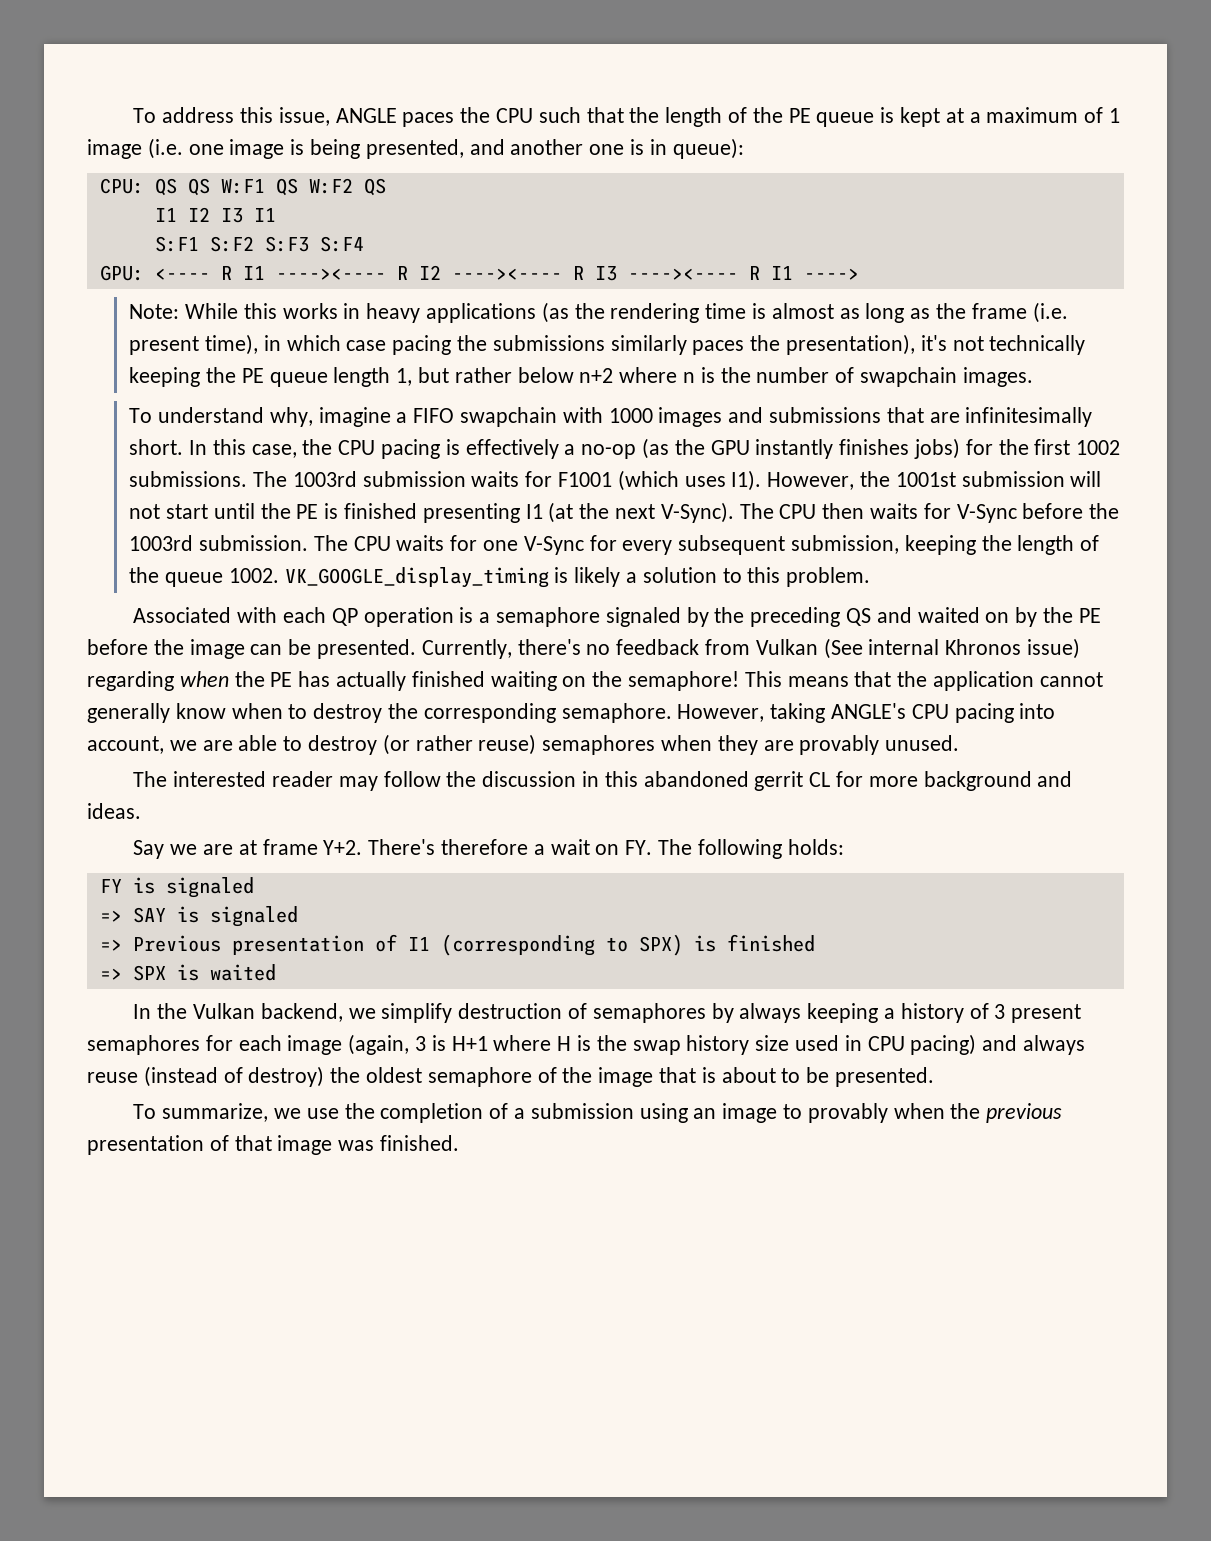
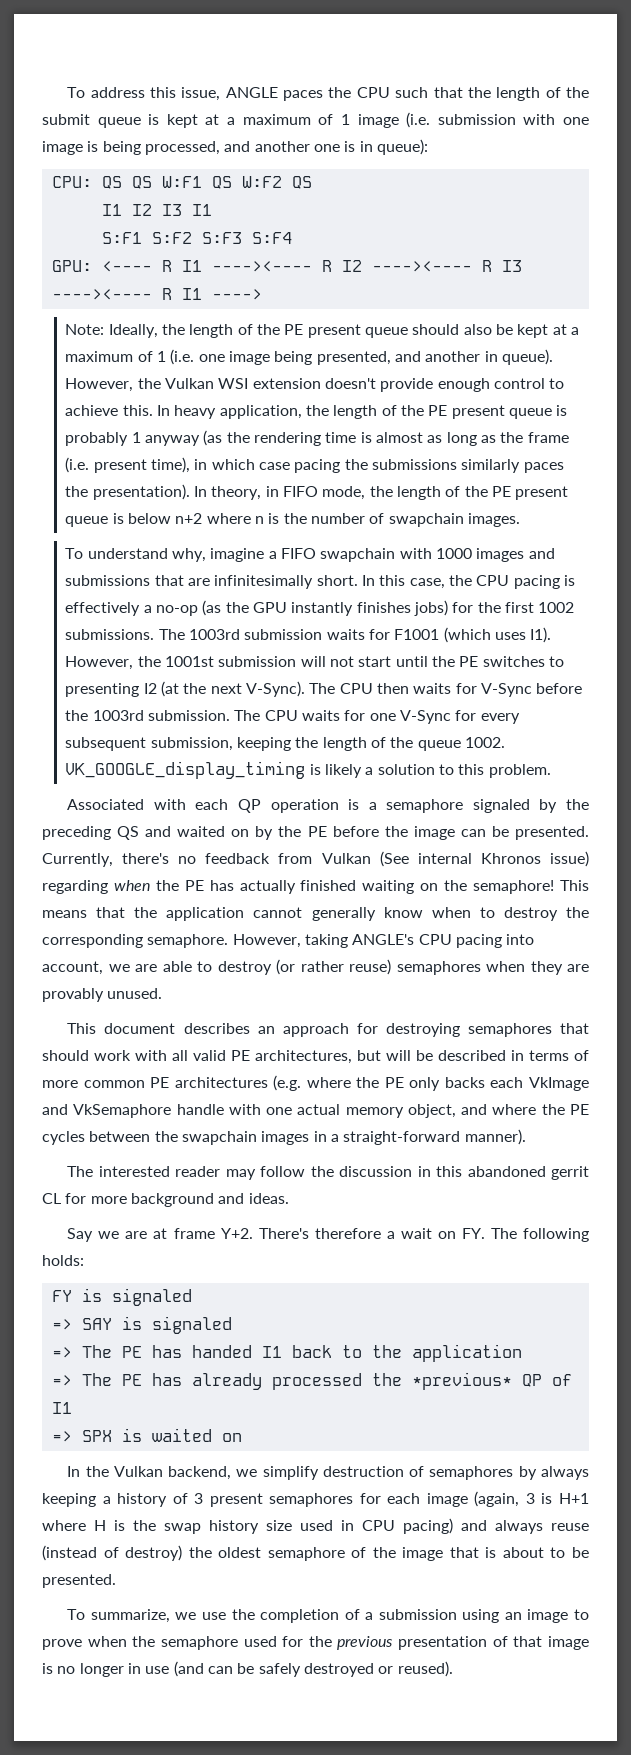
- To address this issue, ANGLE paces the CPU such that the length of the PE queue is kept at a maximum of 1 image (i.e. one image is being presented, and another one is in queue):
+ To address this issue, ANGLE paces the CPU such that the length of the submit queue is kept at a maximum of 1 image (i.e. submission with one image is being processed, and another one is in queue):
- Note: While this works in heavy applications (as the rendering time is almost as long as the frame (i.e. present time), in which case pacing the submissions similarly paces the presentation), it's not technically keeping the PE queue length 1, but rather below n+2 where n is the number of swapchain images.
+ Note: Ideally, the length of the PE present queue should also be kept at a maximum of 1 (i.e. one image being presented, and another in queue). However, the Vulkan WSI extension doesn't provide enough control to achieve this. In heavy application, the length of the PE present queue is probably 1 anyway (as the rendering time is almost as long as the frame (i.e. present time), in which case pacing the submissions similarly paces the presentation). In theory, in FIFO mode, the length of the PE present queue is below n+2 where n is the number of swapchain images.
- The 1003rd submission waits for F1001 (which uses I1). However, the 1001st submission will not start until the PE is finished presenting I1 (at the next V-Sync).
+ The 1003rd submission waits for F1001 (which uses I1). However, the 1001st submission will not start until the PE switches to presenting I2 (at the next V-Sync).
+ This document describes an approach for destroying semaphores that should work with all valid PE architectures, but will be described in terms of more common PE architectures (e.g. where the PE only backs each VkImage and VkSemaphore handle with one actual memory object, and where the PE cycles between the swapchain images in a straight-forward manner).
- => Previous presentation of I1 (corresponding to SPX) is finished
+ => The PE has handed I1 back to the application
+ => The PE has already processed the *previous* QP of I1
- => SPX is waited
+ => SPX is waited on
- To summarize, we use the completion of a submission using an image to provably when the previous presentation of that image was finished.
+ To summarize, we use the completion of a submission using an image to prove when the semaphore used for the previous presentation of that image is no longer in use (and can be safely destroyed or reused).

